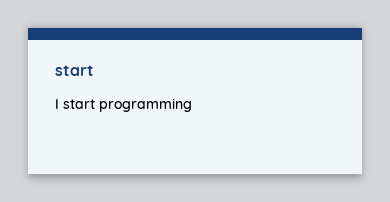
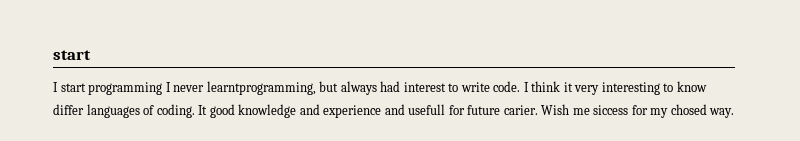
- I start programming
+ I start programming I never learntprogramming, but always had interest to write code. I think it very interesting to know differ languages of coding. It good knowledge and experience and usefull for future carier. Wish me siccess for my chosed way.

